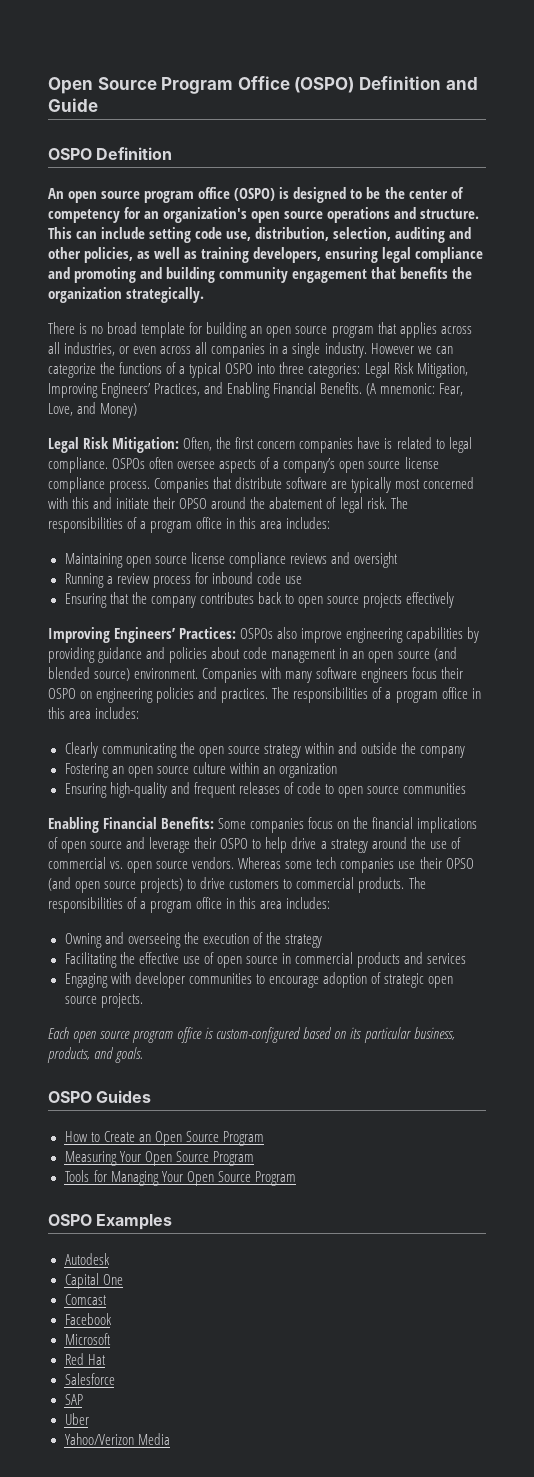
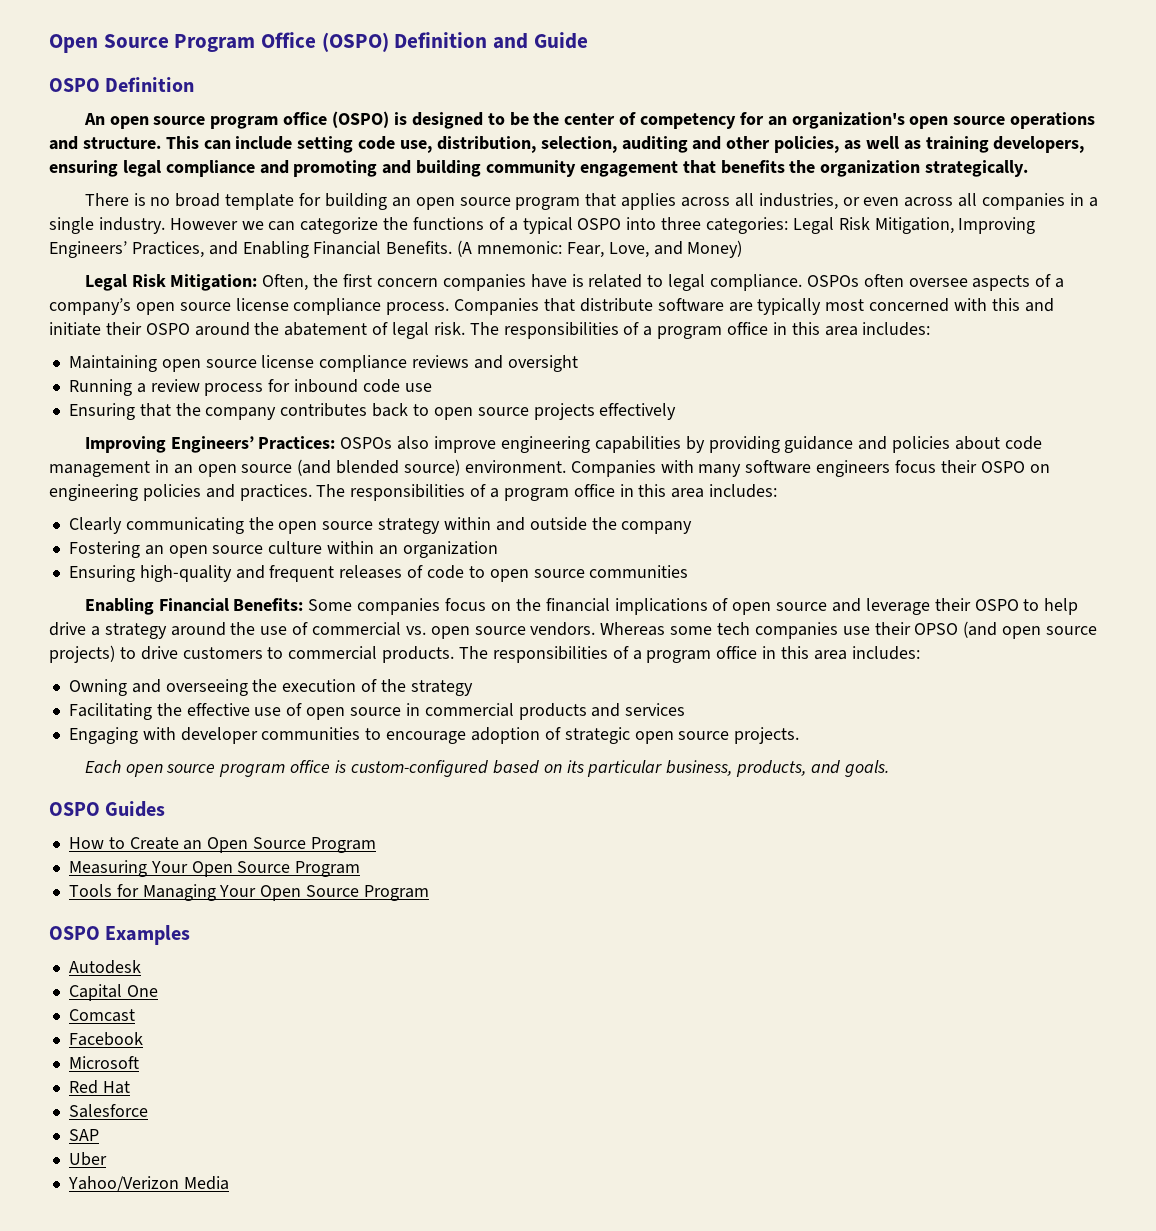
- Companies that distribute software are typically most concerned with this and initiate their OPSO around the abatement of legal risk.
+ Companies that distribute software are typically most concerned with this and initiate their OSPO around the abatement of legal risk.

